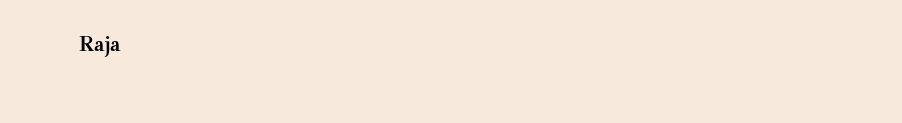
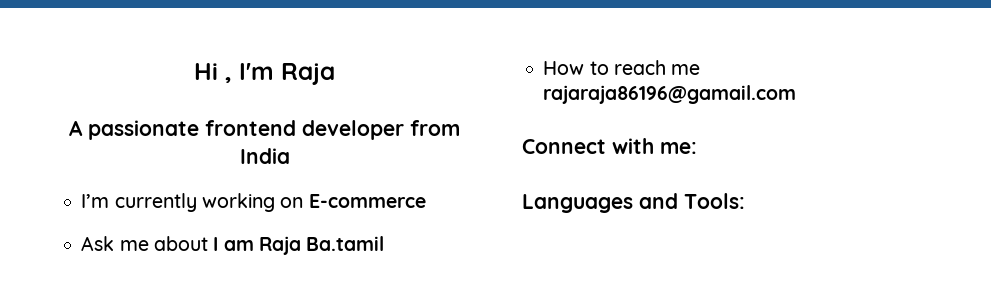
- Raja
+ Hi , I'm Raja
+ A passionate frontend developer from India
+ I’m currently working on E-commerce
+ Ask me about I am Raja Ba.tamil
+ How to reach me rajaraja86196@gamail.com
+ Connect with me:
+ Languages and Tools:

